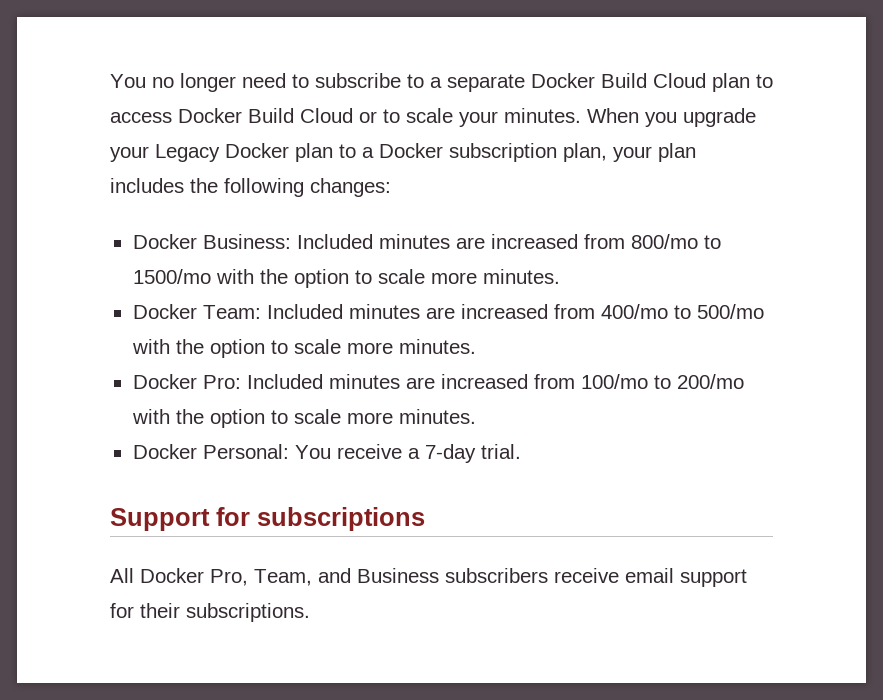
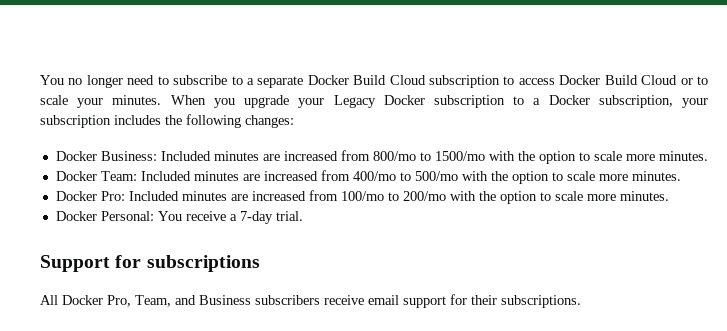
- You no longer need to subscribe to a separate Docker Build Cloud plan to access Docker Build Cloud or to scale your minutes.
+ You no longer need to subscribe to a separate Docker Build Cloud subscription to access Docker Build Cloud or to scale your minutes.
- When you upgrade your Legacy Docker plan to a Docker subscription plan, your plan includes the following changes:
+ When you upgrade your Legacy Docker subscription to a Docker subscription, your subscription includes the following changes:

